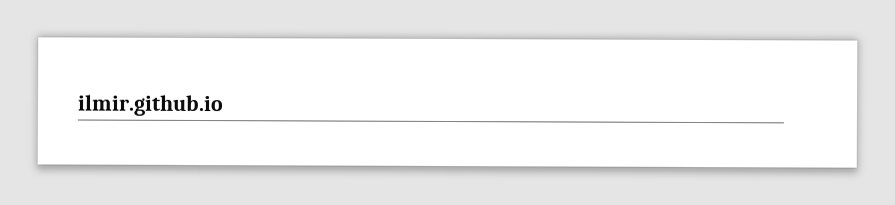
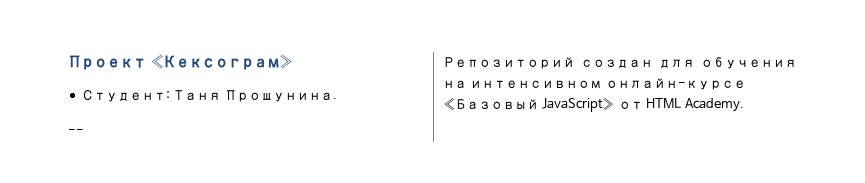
- ilmir.github.io
+ Проект «Кексограм»
+ Студент: Таня Прошунина.
+ --
+ Репозиторий создан для обучения на интенсивном онлайн-курсе «Базовый JavaScript» от HTML Academy.

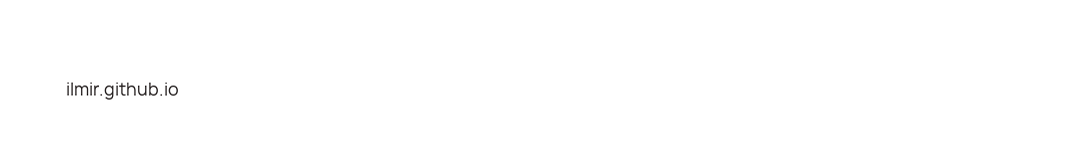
- Проект «Кексограм»
- Студент: Таня Прошунина.
- --
- Репозиторий создан для обучения на интенсивном онлайн-курсе «Базовый JavaScript» от HTML Academy.
+ ilmir.github.io

